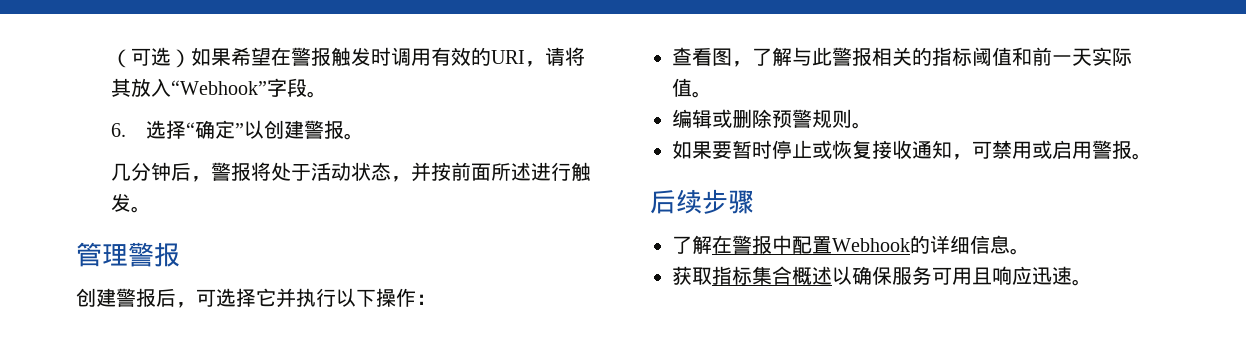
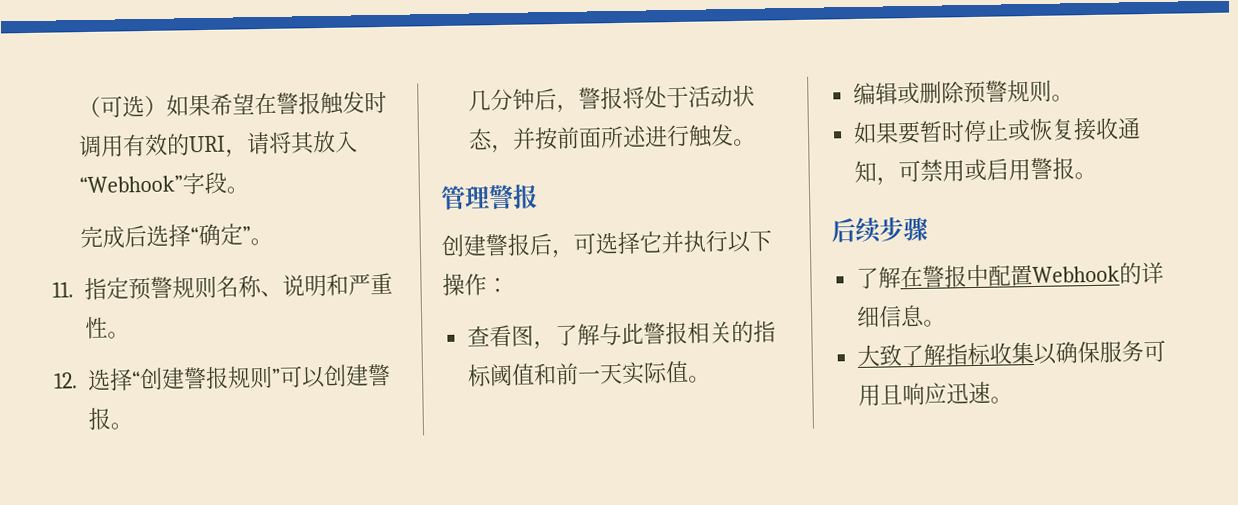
- 6.选择“确定”以创建警报。
+ 完成后选择“确定”。
+ 11.指定预警规则名称、说明和严重性。
+ 12.选择“创建警报规则”可以创建警报。
- 获取指标集合概述以确保服务可用且响应迅速。
+ 大致了解指标收集以确保服务可用且响应迅速。

